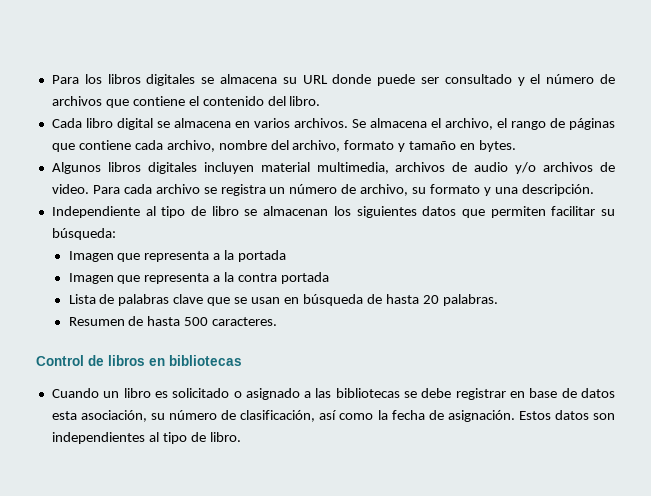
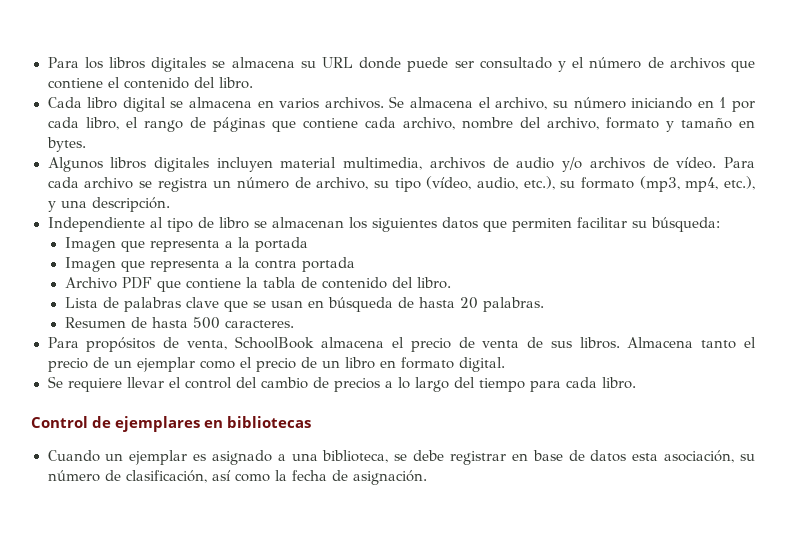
- Se almacena el archivo, el rango de páginas que contiene cada archivo, nombre del archivo, formato y tamaño en bytes.
+ Se almacena el archivo, su número iniciando en 1 por cada libro, el rango de páginas que contiene cada archivo, nombre del archivo, formato y tamaño en bytes.
- Algunos libros digitales incluyen material multimedia, archivos de audio y/o archivos de video.
+ Algunos libros digitales incluyen material multimedia, archivos de audio y/o archivos de vídeo.
- Para cada archivo se registra un número de archivo, su formato y una descripción.
+ Para cada archivo se registra un número de archivo, su tipo (vídeo, audio, etc.), su formato (mp3, mp4, etc.), y una descripción.
+ Archivo PDF que contiene la tabla de contenido del libro.
+ Para propósitos de venta, SchoolBook almacena el precio de venta de sus libros. Almacena tanto el precio de un ejemplar como el precio de un libro en formato digital.
+ Se requiere llevar el control del cambio de precios a lo largo del tiempo para cada libro.
- Control de libros en bibliotecas
+ Control de ejemplares en bibliotecas
- Cuando un libro es solicitado o asignado a las bibliotecas se debe registrar en base de datos esta asociación, su número de clasificación, así como la fecha de asignación. Estos datos son independientes al tipo de libro.
+ Cuando un ejemplar es asignado a una biblioteca, se debe registrar en base de datos esta asociación, su número de clasificación, así como la fecha de asignación.

